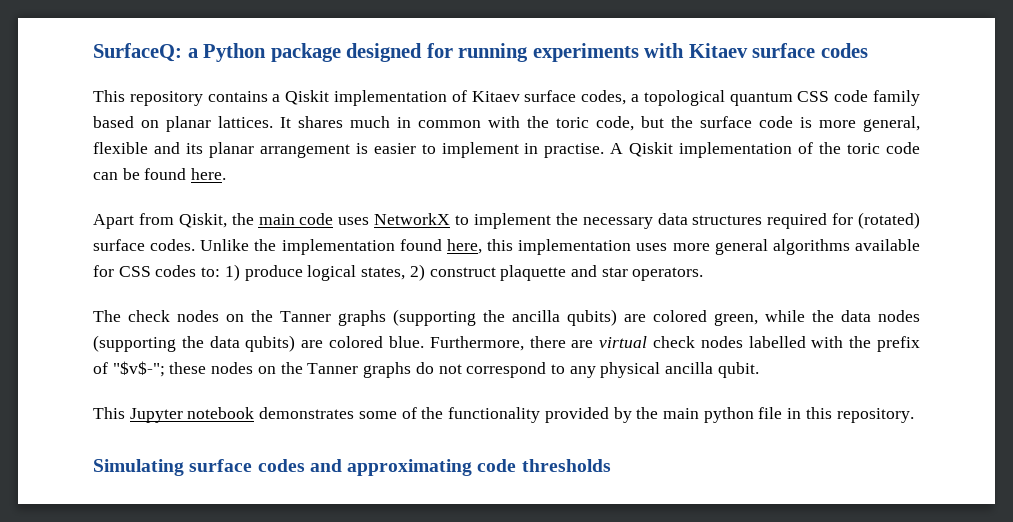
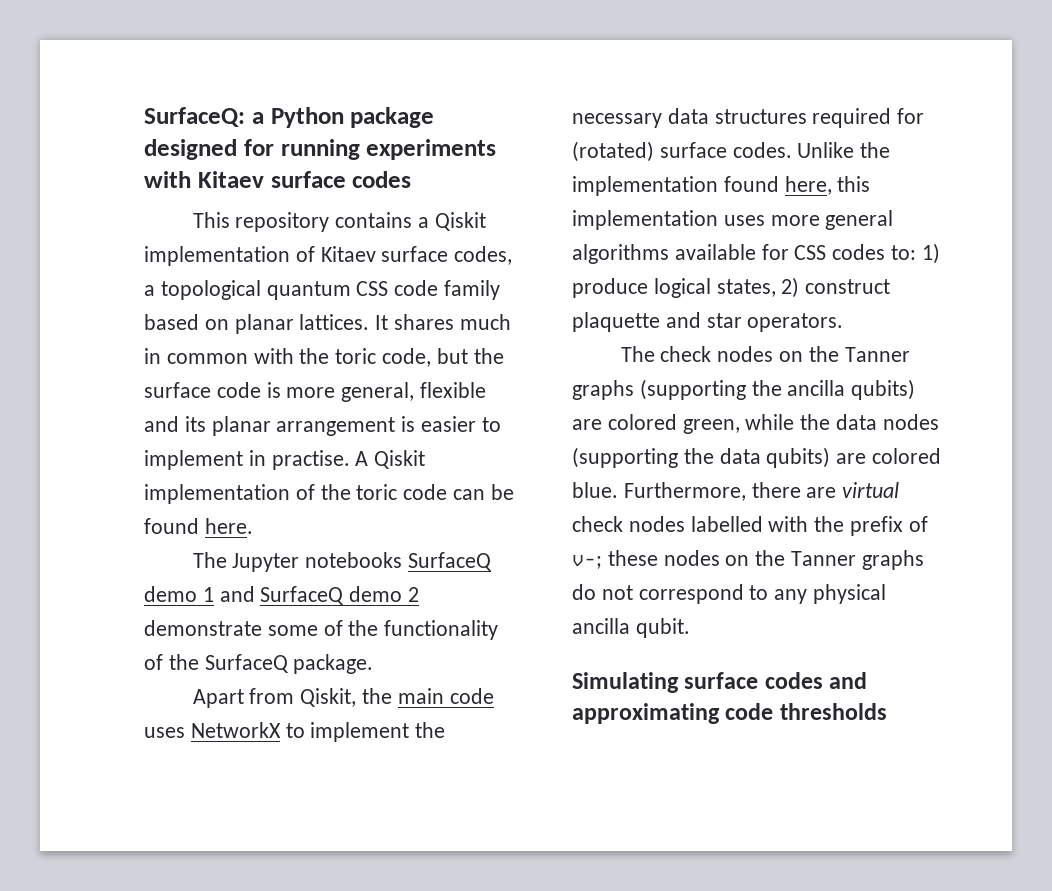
+ The Jupyter notebooks SurfaceQ demo 1 and SurfaceQ demo 2 demonstrate some of the functionality of the SurfaceQ package.
- Furthermore, there are virtual check nodes labelled with the prefix of "$v$-"; these nodes on the Tanner graphs do not correspond to any physical ancilla qubit.
+ Furthermore, there are virtual check nodes labelled with the prefix of v-; these nodes on the Tanner graphs do not correspond to any physical ancilla qubit.
- This Jupyter notebook demonstrates some of the functionality provided by the main python file in this repository.

